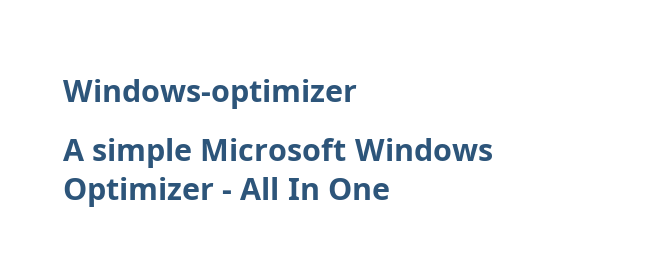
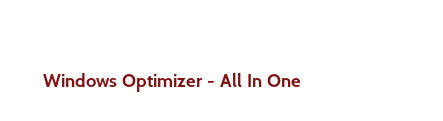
- Windows-optimizer
- A simple Microsoft Windows Optimizer - All In One
+ Windows Optimizer - All In One

